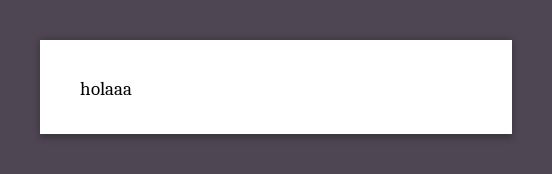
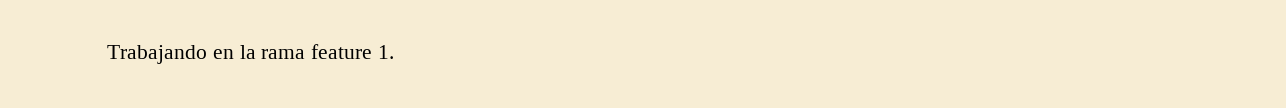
- holaaa
+ Trabajando en la rama feature 1.

